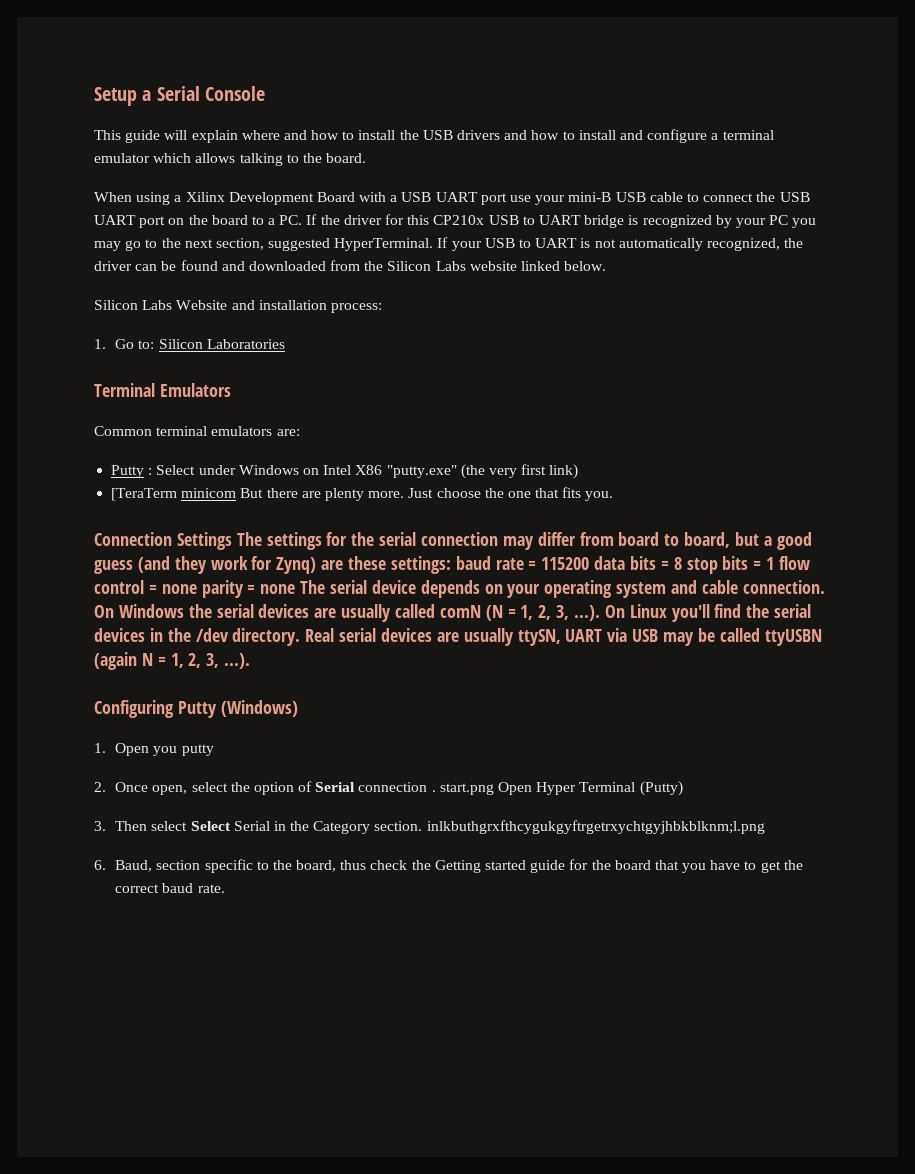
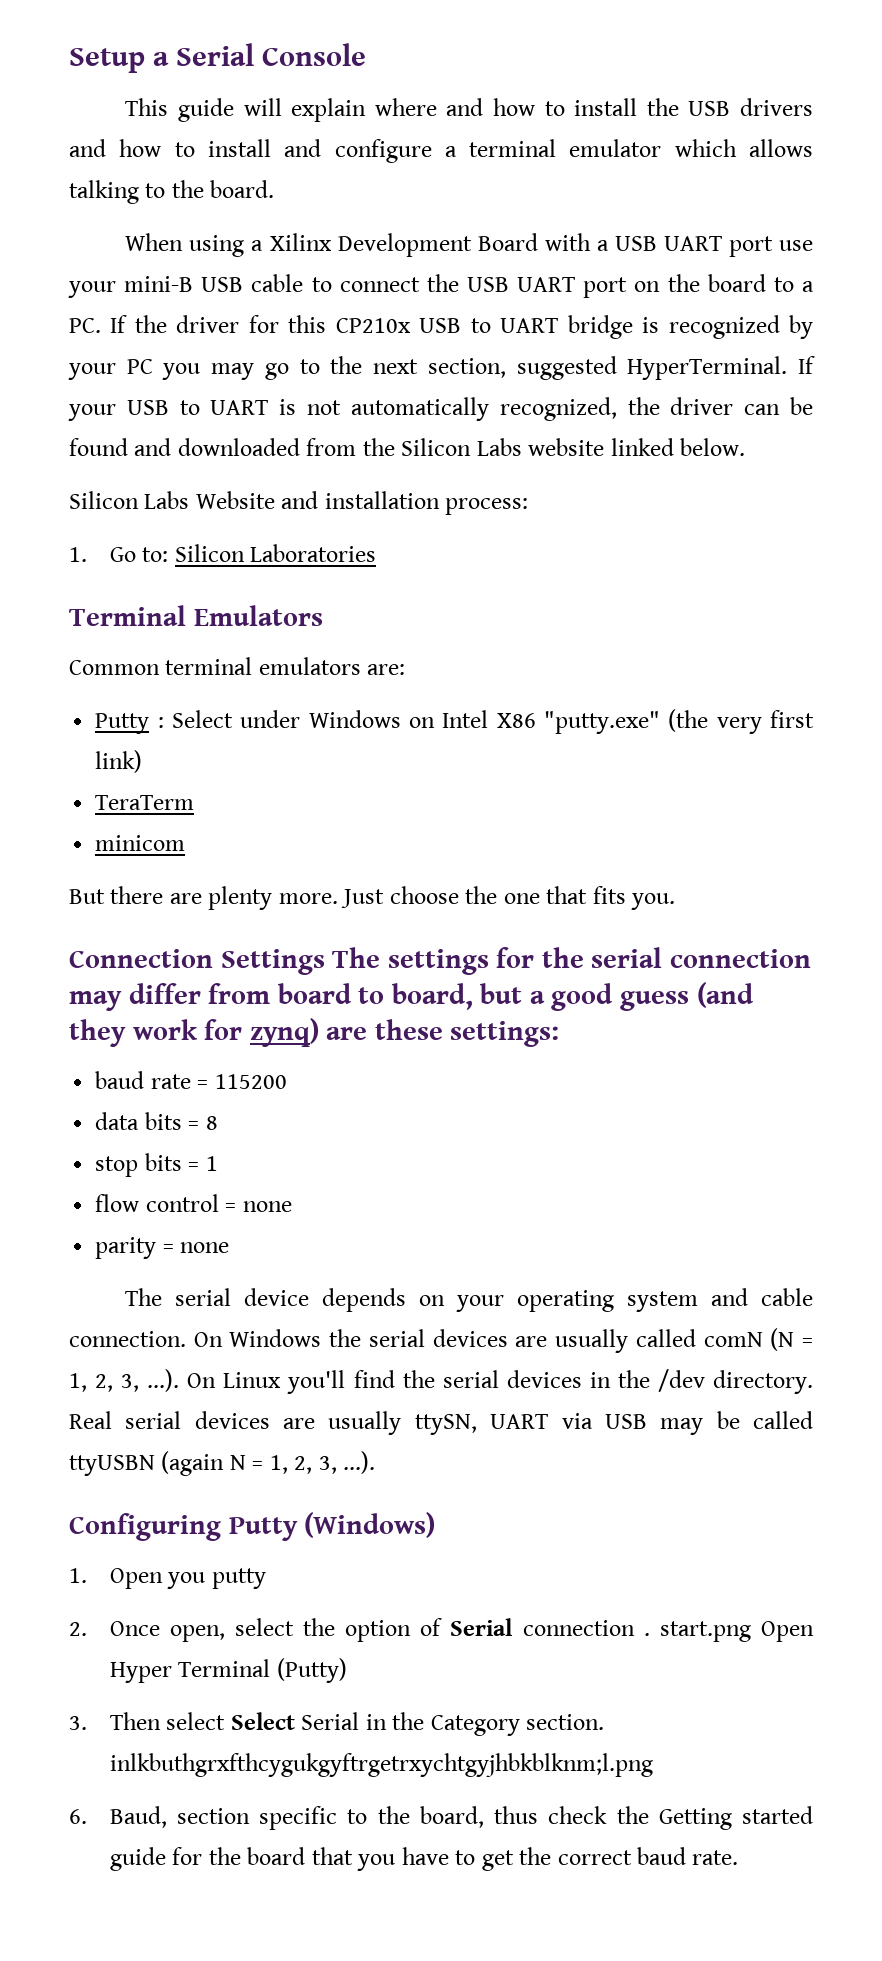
- [TeraTerm minicom But there are plenty more.
+ TeraTerm
+ minicom
+ But there are plenty more.
- Connection Settings The settings for the serial connection may differ from board to board, but a good guess (and they work for Zynq) are these settings: baud rate = 115200 data bits = 8 stop bits = 1 flow control = none parity = none The serial device depends on your operating system and cable connection.
+ Connection Settings The settings for the serial connection may differ from board to board, but a good guess (and they work for zynq) are these settings:
+ baud rate = 115200
+ data bits = 8
+ stop bits = 1
+ flow control = none
+ parity = none
+ The serial device depends on your operating system and cable connection.

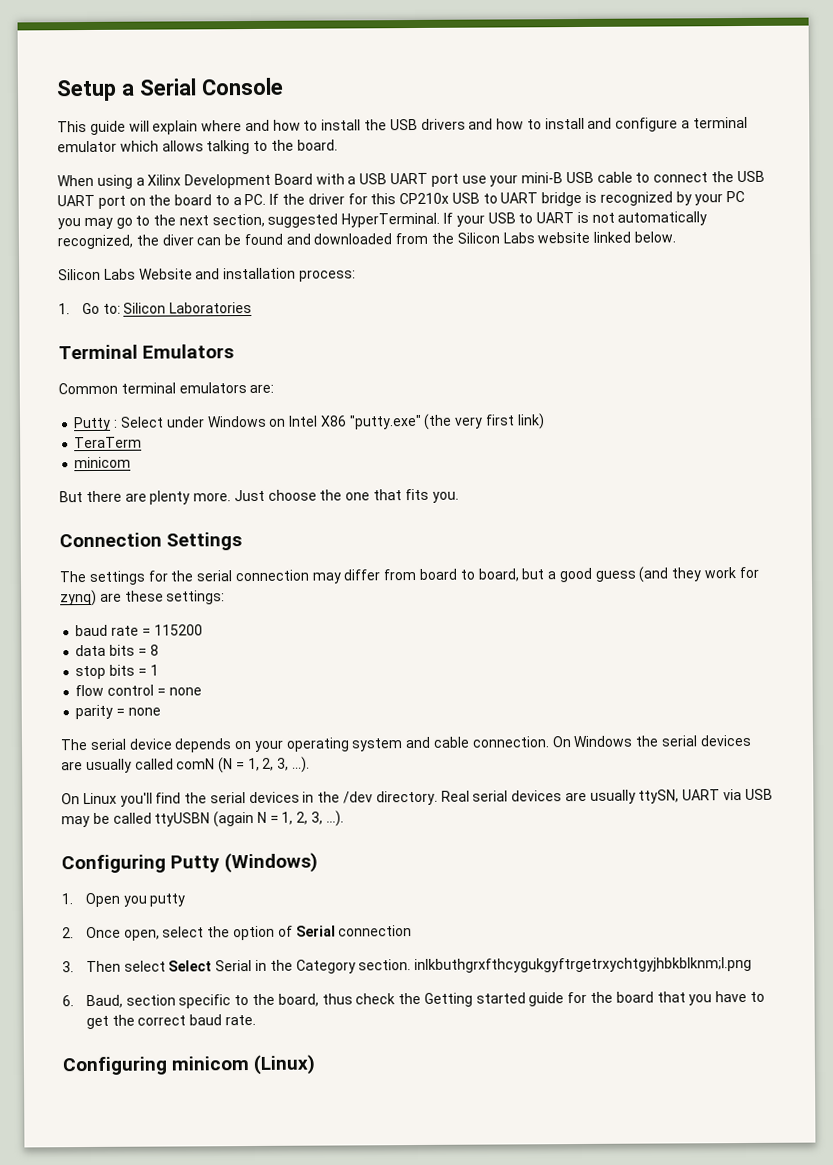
- If your USB to UART is not automatically recognized, the driver can be found and downloaded from the Silicon Labs website linked below.
+ If your USB to UART is not automatically recognized, the diver can be found and downloaded from the Silicon Labs website linked below.
- Connection Settings The settings for the serial connection may differ from board to board, but a good guess (and they work for zynq) are these settings:
+ Connection Settings
+ The settings for the serial connection may differ from board to board, but a good guess (and they work for zynq) are these settings:
- On Windows the serial devices are usually called comN (N = 1, 2, 3, ...). On Linux you'll find the serial devices in the /dev directory.
+ On Windows the serial devices are usually called comN (N = 1, 2, 3, ...).
+ On Linux you'll find the serial devices in the /dev directory.
- 2. Once open, select the option of Serial connection . start.png Open Hyper Terminal (Putty)
+ 2. Once open, select the option of Serial connection
+ Configuring minicom (Linux)

